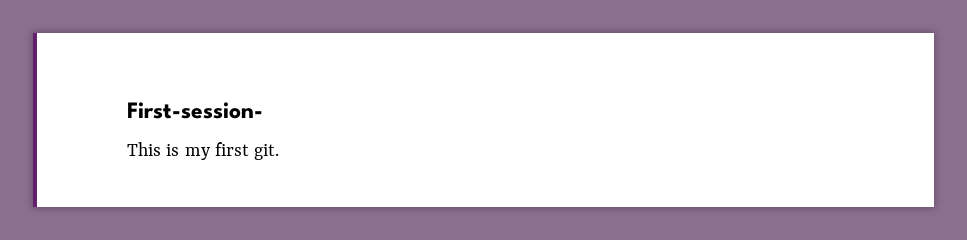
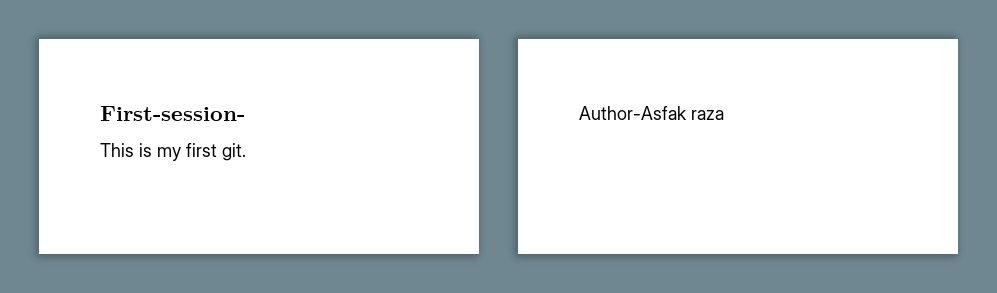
+ Author-Asfak raza

